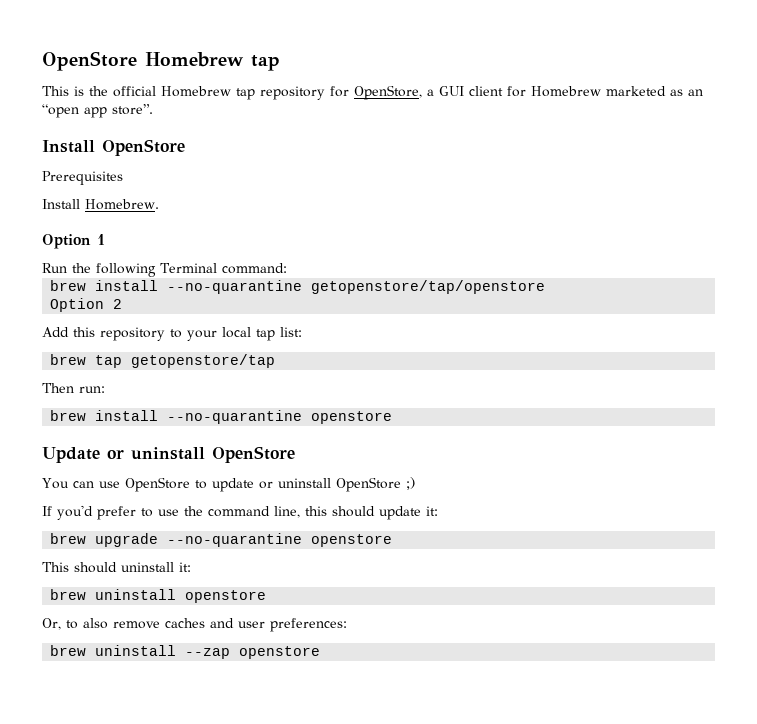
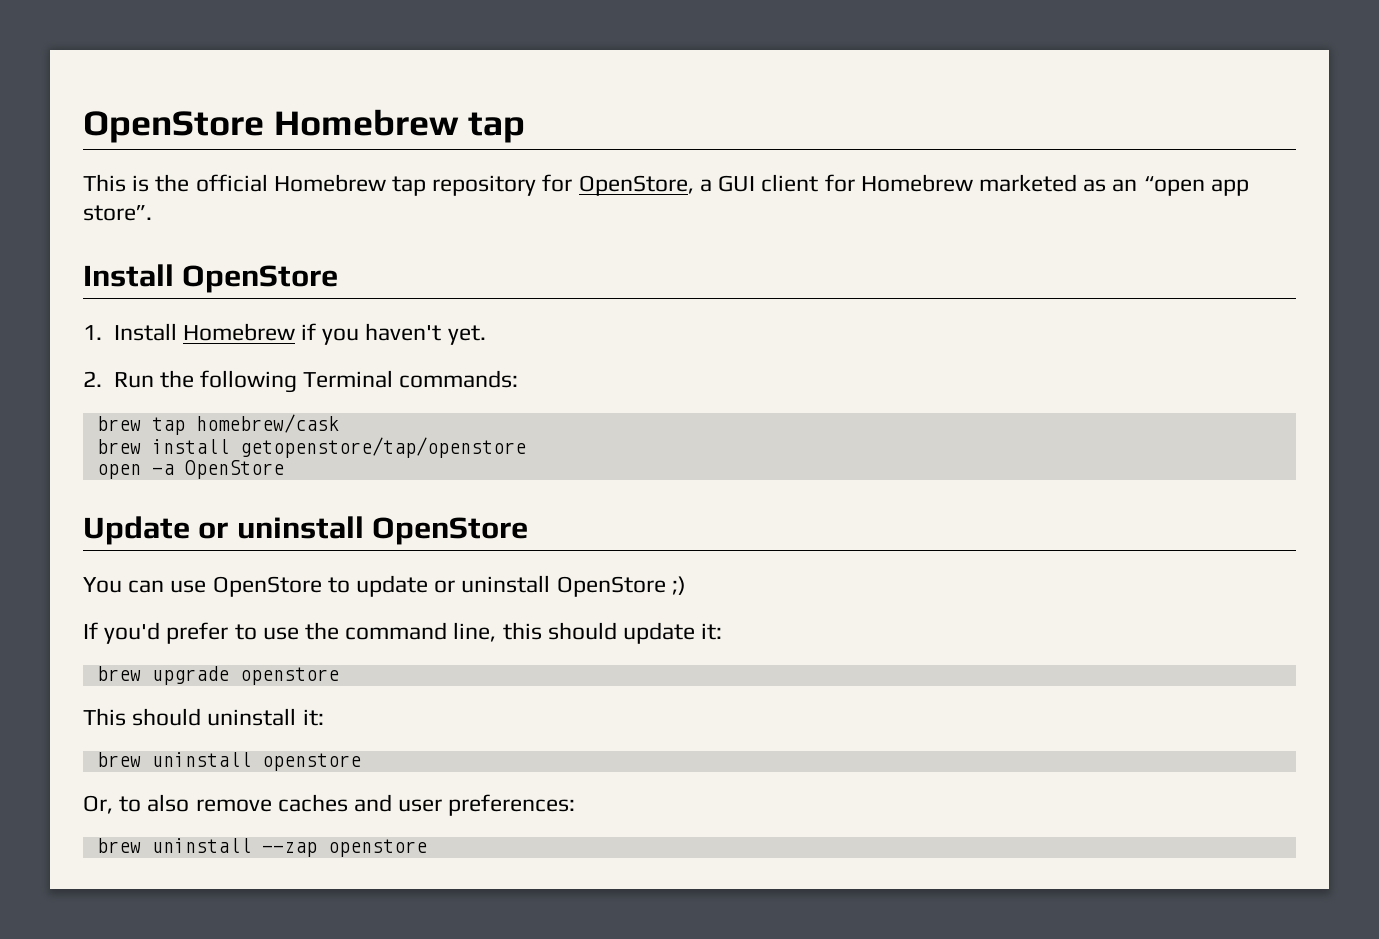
- Prerequisites
- Install Homebrew.
- Option 1
- Run the following Terminal command:
- brew install --no-quarantine getopenstore/tap/openstore
+ 1. Install Homebrew if you haven't yet.
+ 2. Run the following Terminal commands:
+ brew tap homebrew/cask
+ brew install getopenstore/tap/openstore
- Option 2
- Add this repository to your local tap list:
- brew tap getopenstore/tap
- Then run:
- brew install --no-quarantine openstore
+ open -a OpenStore
- brew upgrade --no-quarantine openstore
+ brew upgrade openstore

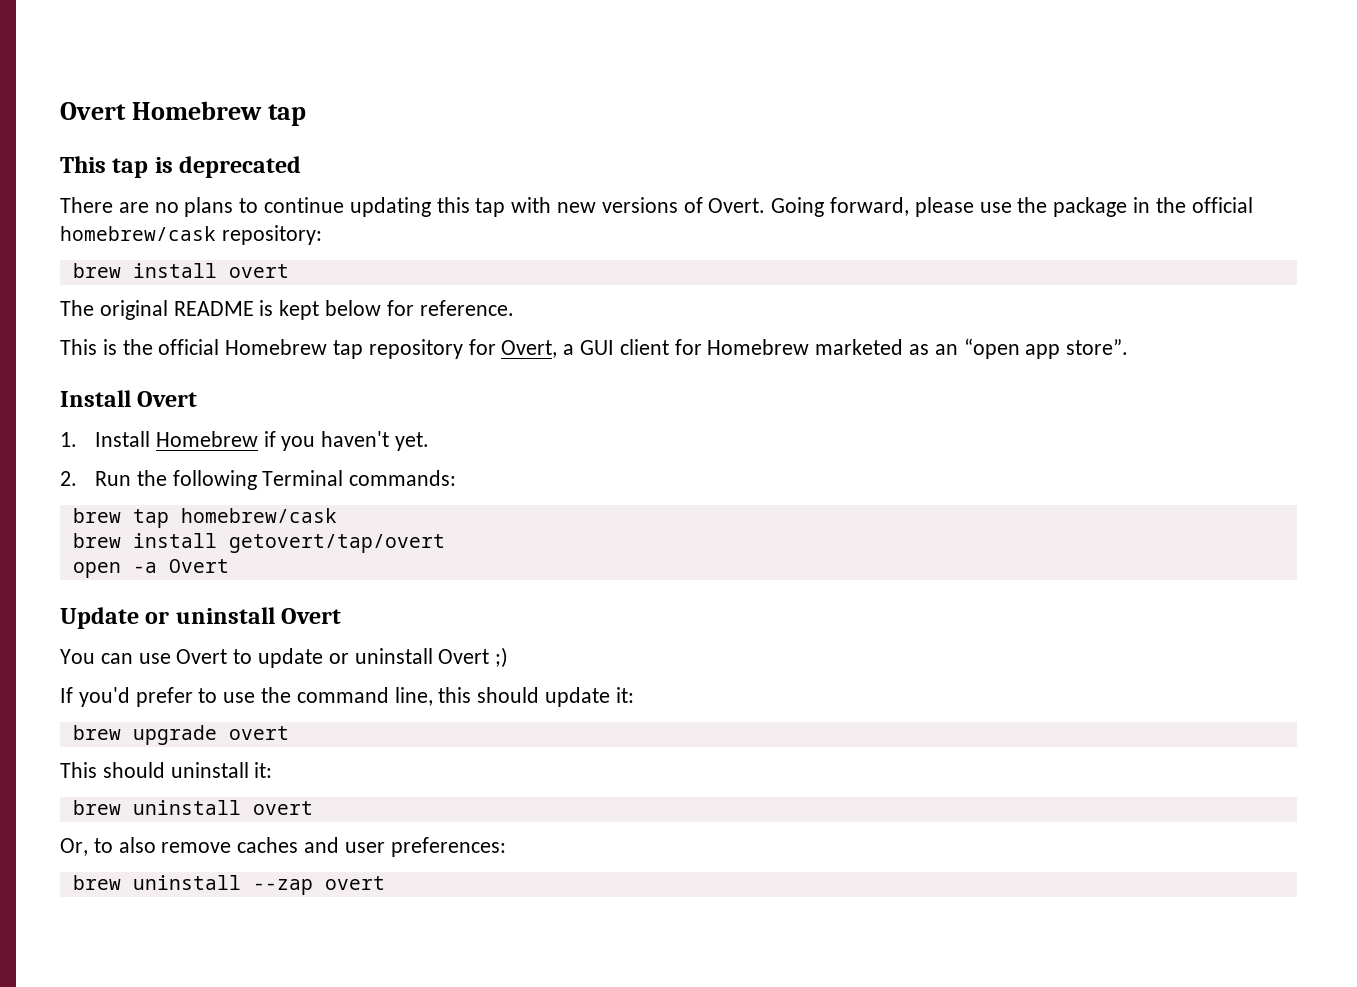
- OpenStore Homebrew tap
+ Overt Homebrew tap
+ This tap is deprecated
+ There are no plans to continue updating this tap with new versions of Overt. Going forward, please use the package in the official homebrew/cask repository:
+ brew install overt
+ The original README is kept below for reference.
- This is the official Homebrew tap repository for OpenStore, a GUI client for Homebrew marketed as an “open app store”.
+ This is the official Homebrew tap repository for Overt, a GUI client for Homebrew marketed as an “open app store”.
- Install OpenStore
+ Install Overt
- brew install getopenstore/tap/openstore
+ brew install getovert/tap/overt
- open -a OpenStore
+ open -a Overt
- Update or uninstall OpenStore
+ Update or uninstall Overt
- You can use OpenStore to update or uninstall OpenStore ;)
+ You can use Overt to update or uninstall Overt ;)
- brew upgrade openstore
+ brew upgrade overt
- brew uninstall openstore
+ brew uninstall overt
- brew uninstall --zap openstore
+ brew uninstall --zap overt

